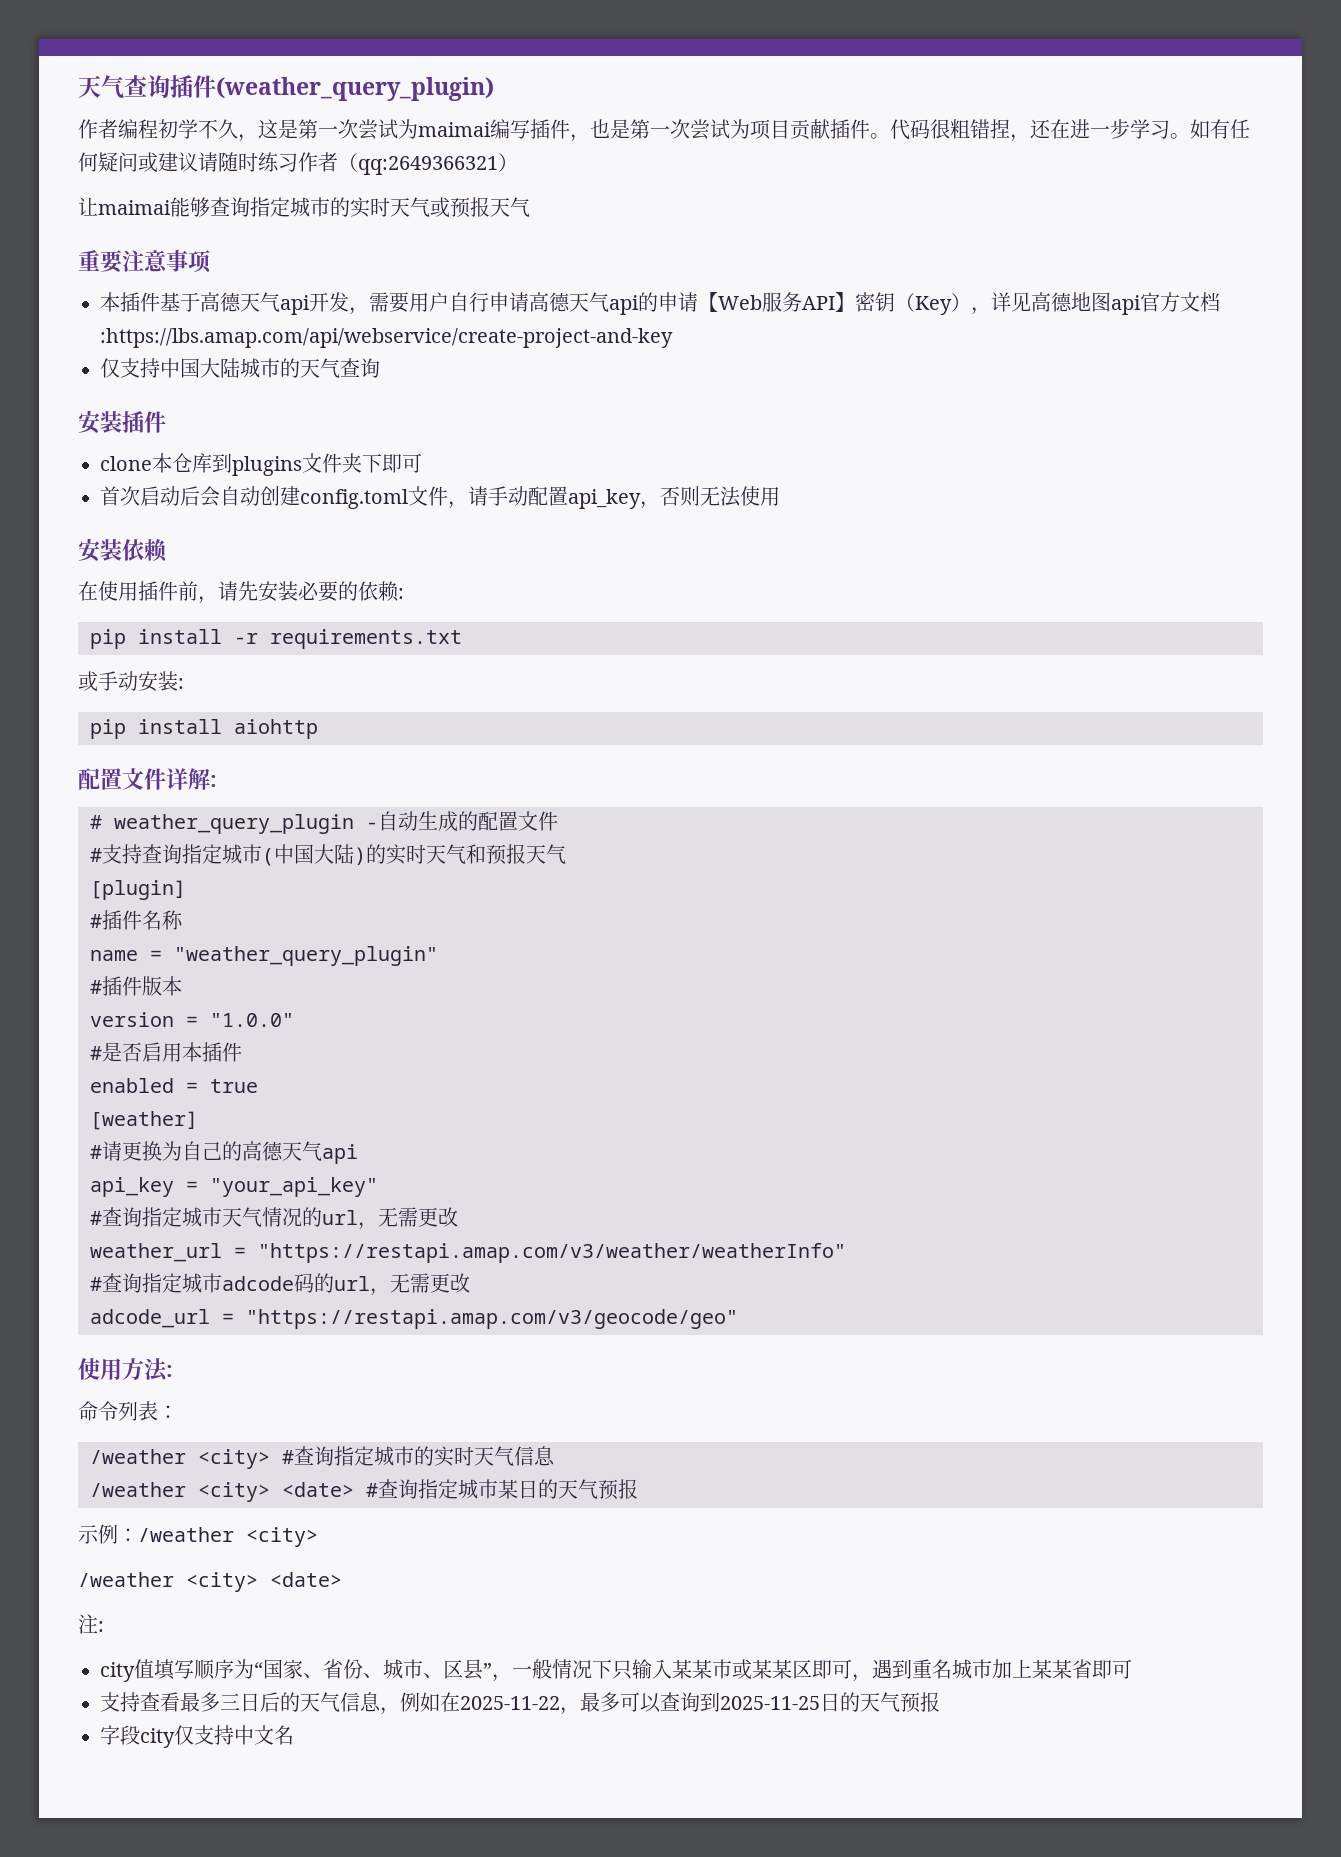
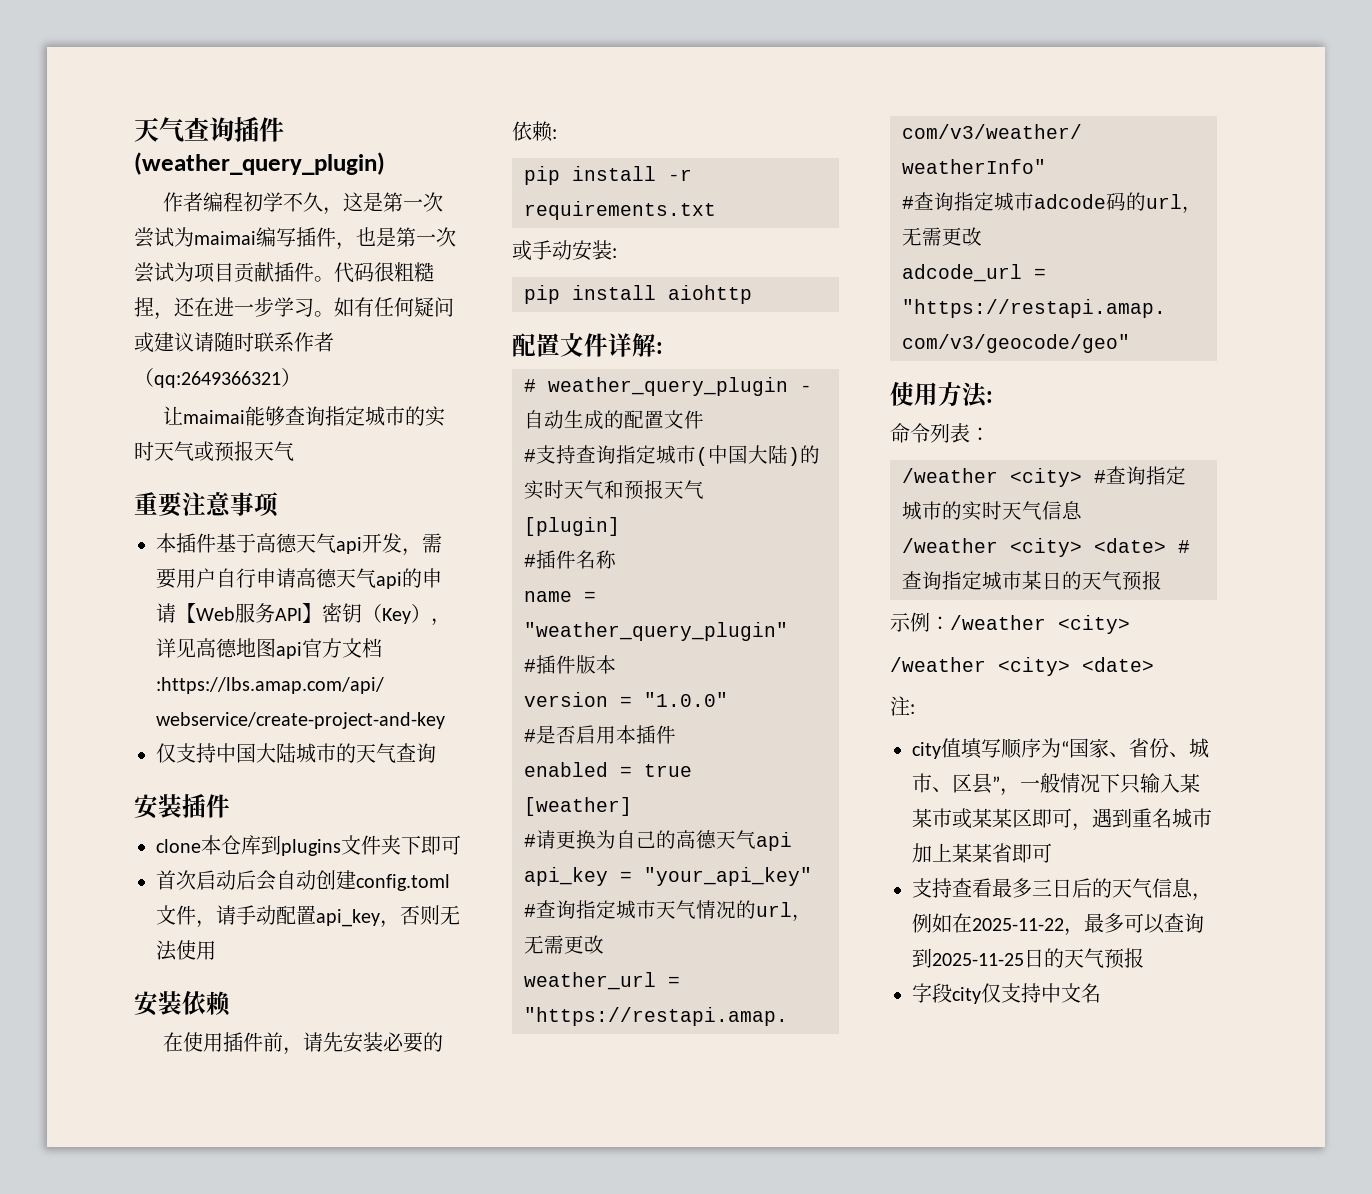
- 代码很粗错捏，还在进一步学习。
+ 代码很粗糙捏，还在进一步学习。
- 如有任何疑问或建议请随时练习作者（qq:2649366321）
+ 如有任何疑问或建议请随时联系作者（qq:2649366321）

